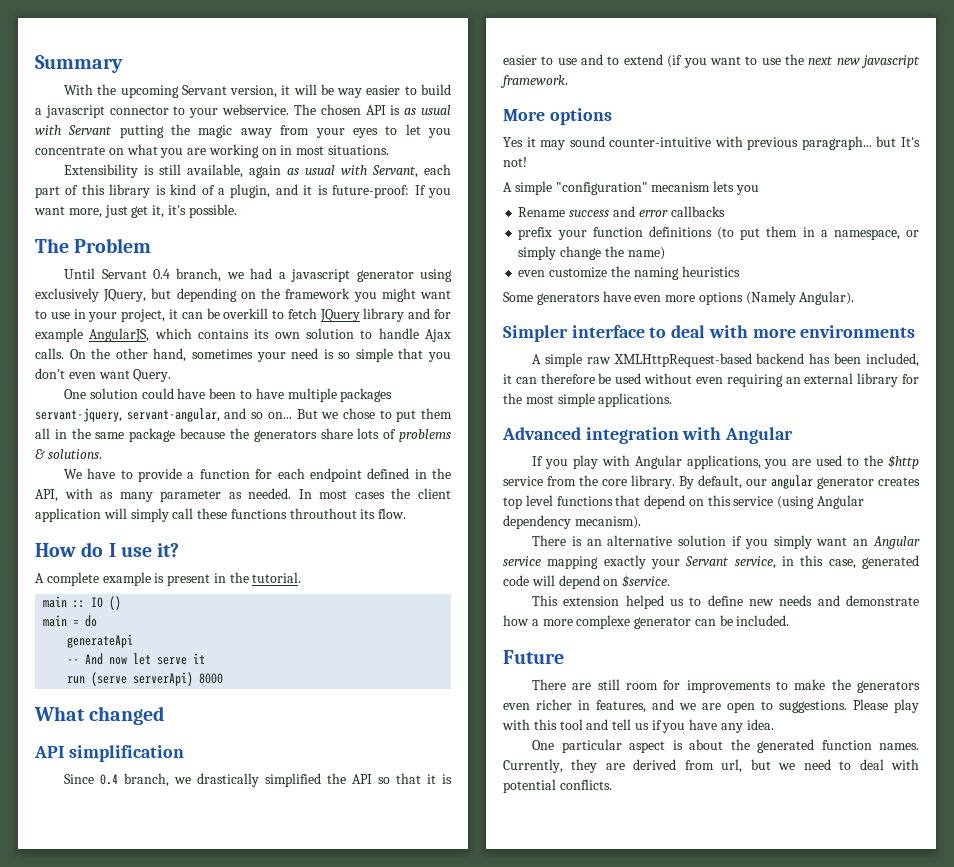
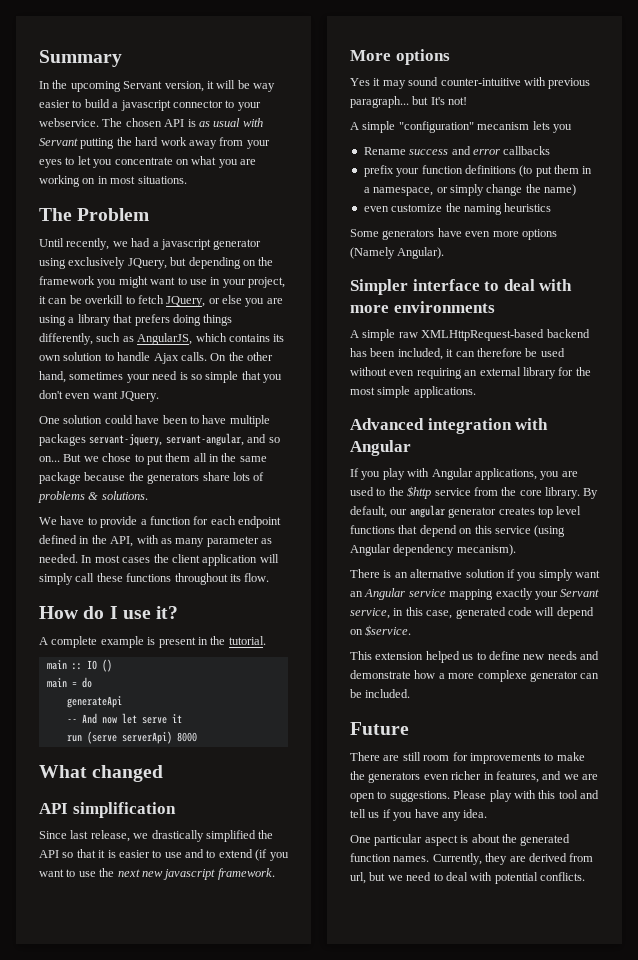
- With the upcoming Servant version, it will be way easier to build a javascript connector to your webservice.
+ In the upcoming Servant version, it will be way easier to build a javascript connector to your webservice.
- The chosen API is as usual with Servant putting the magic away from your eyes to let you concentrate on what you are working on in most situations.
+ The chosen API is as usual with Servant putting the hard work away from your eyes to let you concentrate on what you are working on in most situations.
- Extensibility is still available, again as usual with Servant, each part of this library is kind of a plugin, and it is future-proof: If you want more, just get it, it's possible.
- Until Servant 0.4 branch, we had a javascript generator using exclusively JQuery, but depending on the framework you might want to use in your project, it can be overkill to fetch JQuery library and for example AngularJS, which contains its own solution to handle Ajax calls.
+ Until recently, we had a javascript generator using exclusively JQuery, but depending on the framework you might want to use in your project, it can be overkill to fetch JQuery, or else you are using a library that prefers doing things differently, such as AngularJS, which contains its own solution to handle Ajax calls.
- On the other hand, sometimes your need is so simple that you don't even want Query.
+ On the other hand, sometimes your need is so simple that you don't even want JQuery.
- In most cases the client application will simply call these functions throuthout its flow.
+ In most cases the client application will simply call these functions throughout its flow.
- Since 0.4 branch, we drastically simplified the API so that it is easier to use and to extend (if you want to use the next new javascript framework.
+ Since last release, we drastically simplified the API so that it is easier to use and to extend (if you want to use the next new javascript framework.

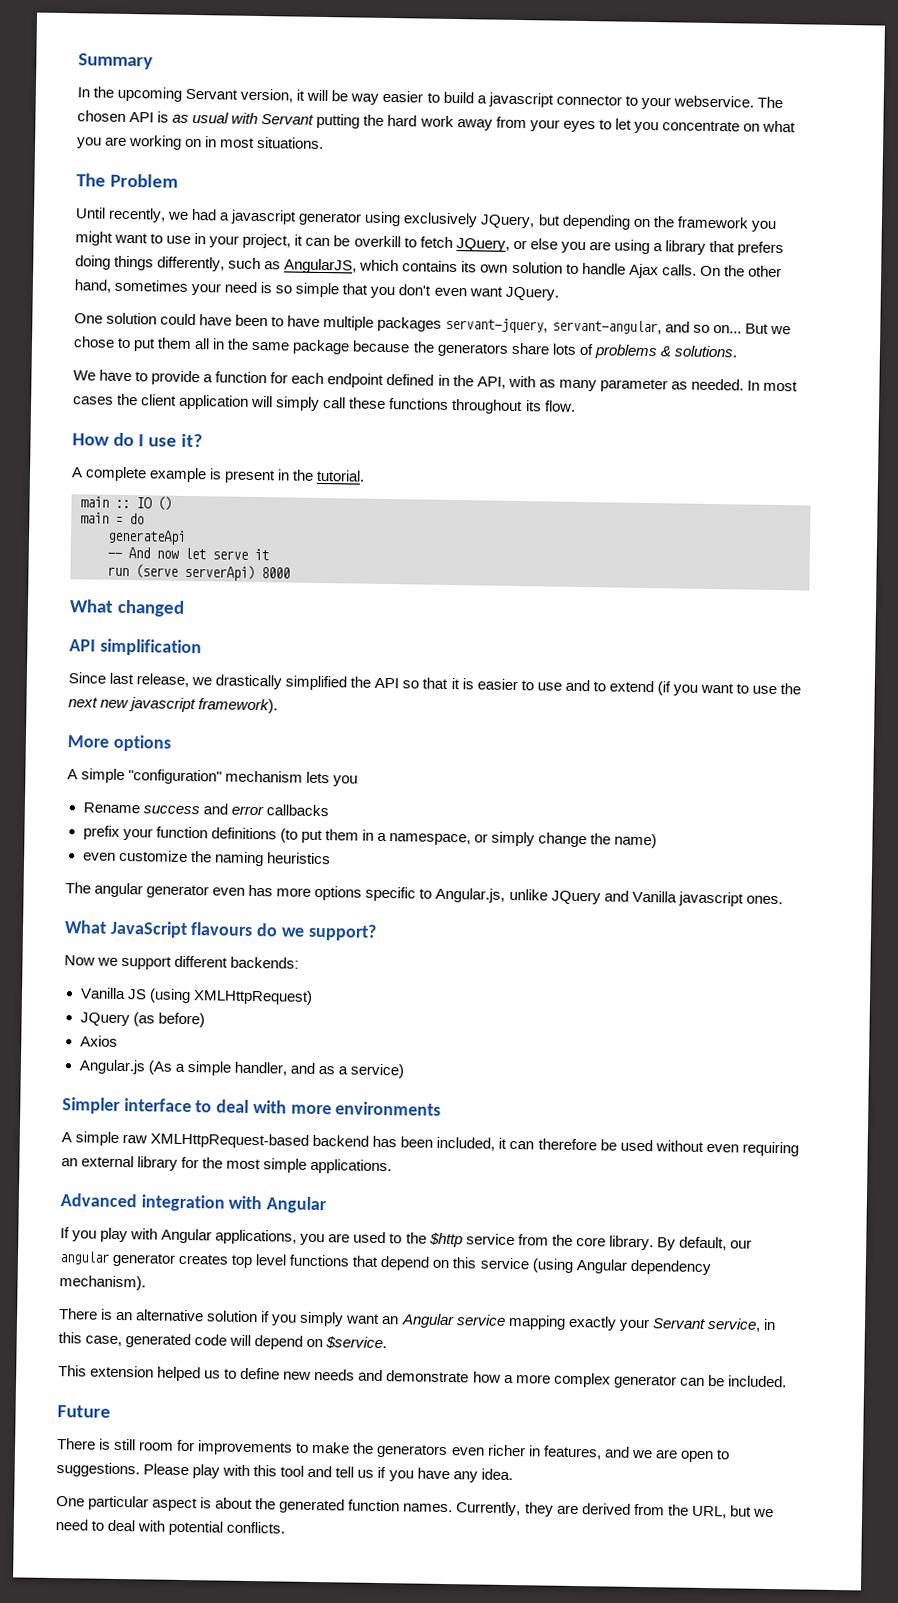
- Since last release, we drastically simplified the API so that it is easier to use and to extend (if you want to use the next new javascript framework.
+ Since last release, we drastically simplified the API so that it is easier to use and to extend (if you want to use the next new javascript framework).
- Yes it may sound counter-intuitive with previous paragraph... but It's not!
- A simple "configuration" mecanism lets you
+ A simple "configuration" mechanism lets you
- Some generators have even more options (Namely Angular).
+ The angular generator even has more options specific to Angular.js, unlike JQuery and Vanilla javascript ones.
+ What JavaScript flavours do we support?
+ Now we support different backends:
+ Vanilla JS (using XMLHttpRequest)
+ JQuery (as before)
+ Axios
+ Angular.js (As a simple handler, and as a service)
- By default, our angular generator creates top level functions that depend on this service (using Angular dependency mecanism).
+ By default, our angular generator creates top level functions that depend on this service (using Angular dependency mechanism).
- This extension helped us to define new needs and demonstrate how a more complexe generator can be included.
+ This extension helped us to define new needs and demonstrate how a more complex generator can be included.
- There are still room for improvements to make the generators even richer in features, and we are open to suggestions.
+ There is still room for improvements to make the generators even richer in features, and we are open to suggestions.
- Currently, they are derived from url, but we need to deal with potential conflicts.
+ Currently, they are derived from the URL, but we need to deal with potential conflicts.

